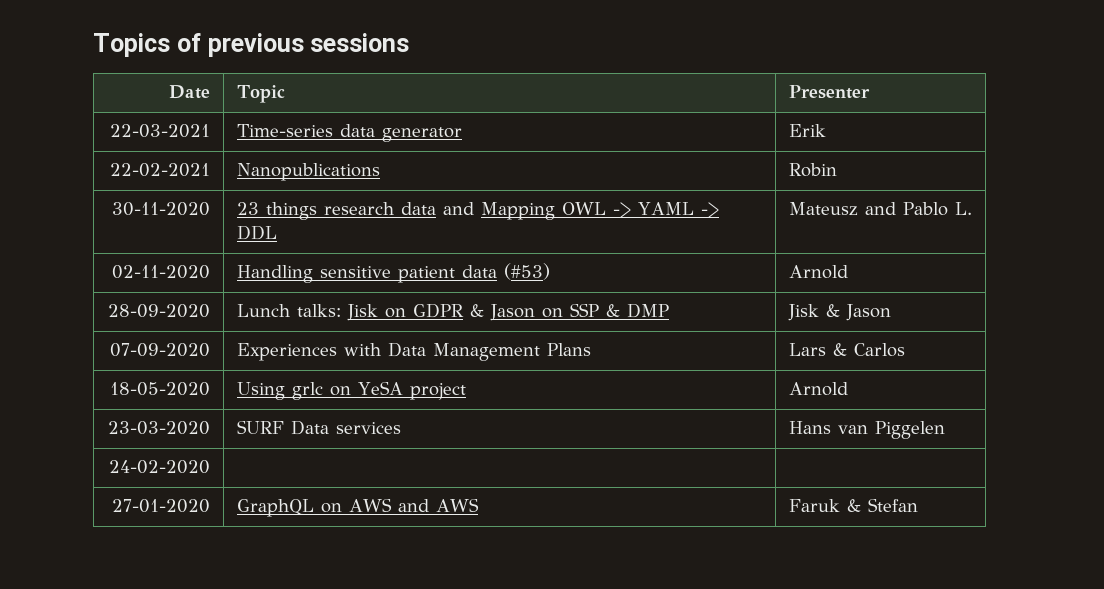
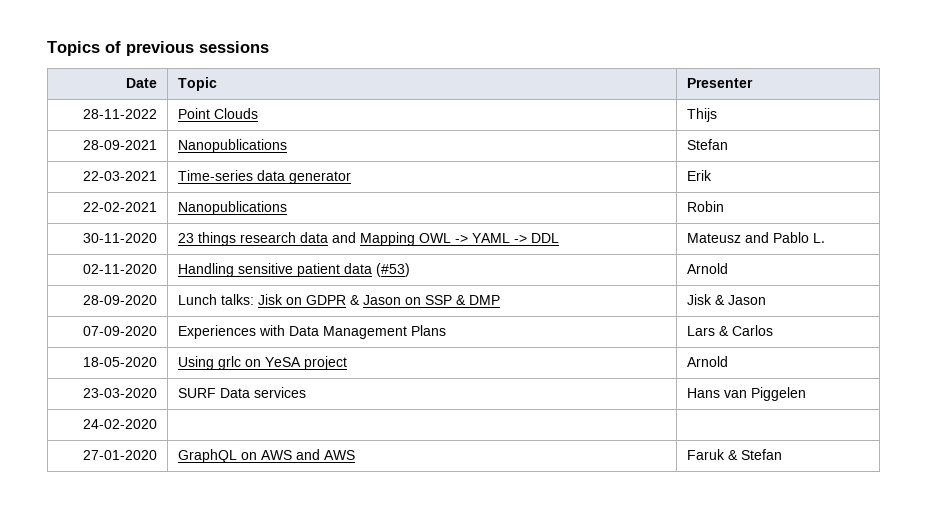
+ 28-11-2022 | Point Clouds | Thijs
+ 28-09-2021 | Nanopublications | Stefan

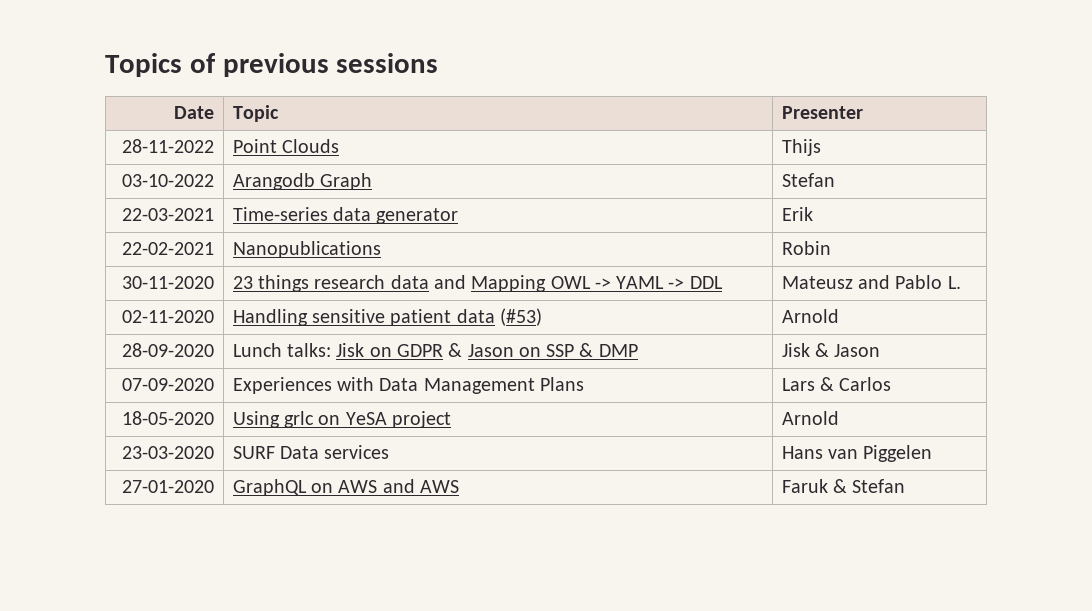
- 28-09-2021 | Nanopublications | Stefan
+ 03-10-2022 | Arangodb Graph | Stefan
- 24-02-2020 | |

